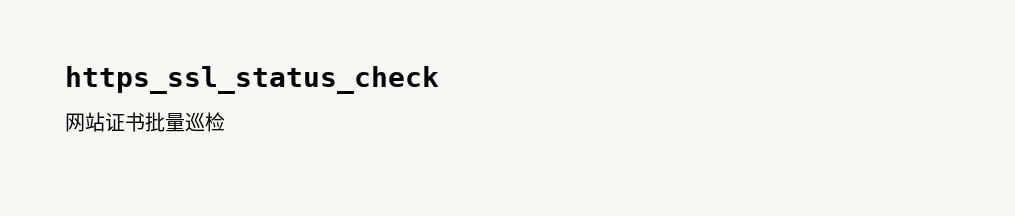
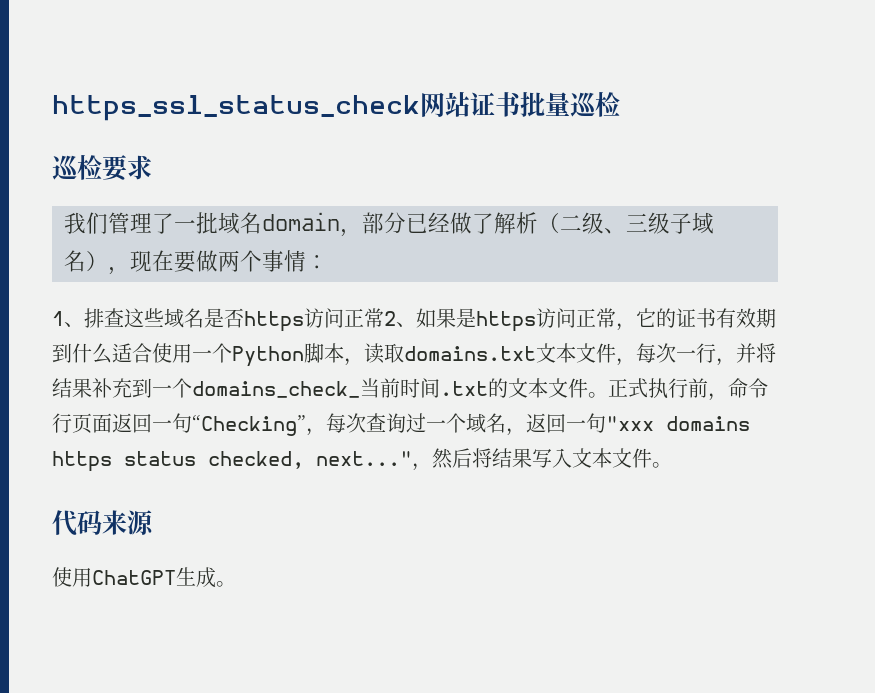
- https_ssl_status_check
- 网站证书批量巡检
+ https_ssl_status_check网站证书批量巡检
+ 巡检要求
+ 我们管理了一批域名domain，部分已经做了解析（二级、三级子域名），现在要做两个事情：
+ 1、排查这些域名是否https访问正常2、如果是https访问正常，它的证书有效期到什么适合使用一个Python脚本，读取domains.txt文本文件，每次一行，并将结果补充到一个domains_check_当前时间.txt的文本文件。正式执行前，命令行页面返回一句“Checking”，每次查询过一个域名，返回一句"xxx domains https status checked, next..."，然后将结果写入文本文件。
+ 代码来源
+ 使用ChatGPT生成。

